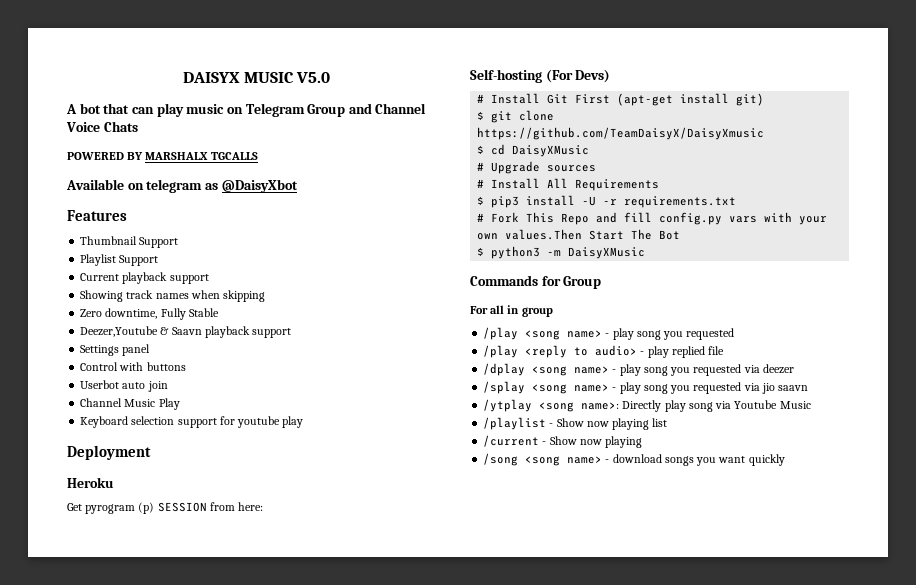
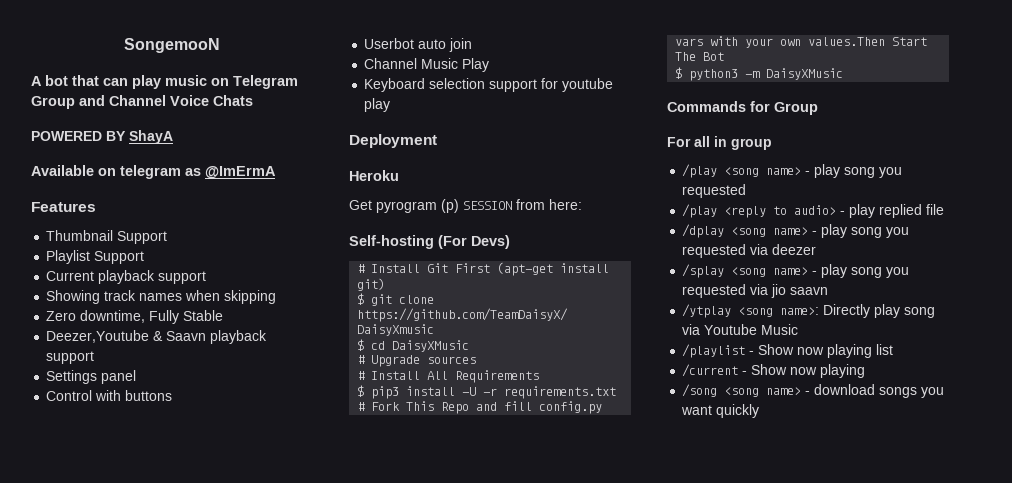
- DAISYX MUSIC V5.0
+ SongemooN
- POWERED BY MARSHALX TGCALLS
+ POWERED BY ShayA
- Available on telegram as @DaisyXbot
+ Available on telegram as @ImErmA

